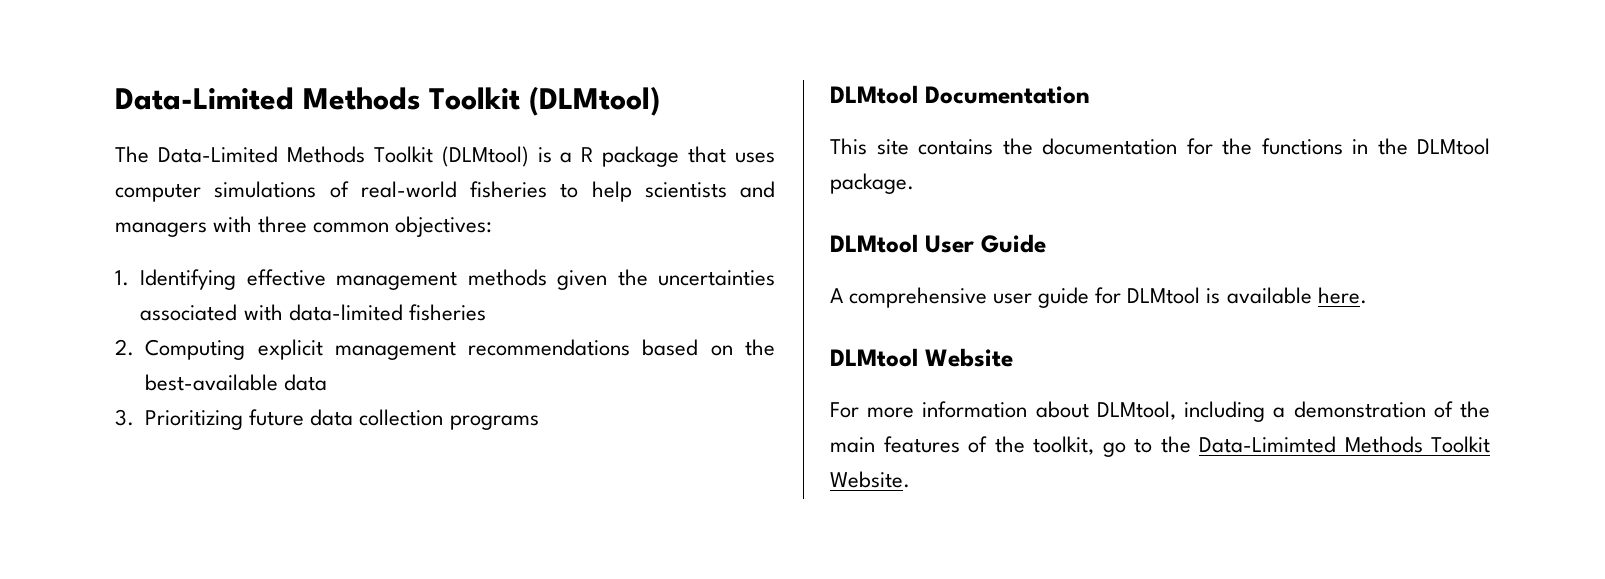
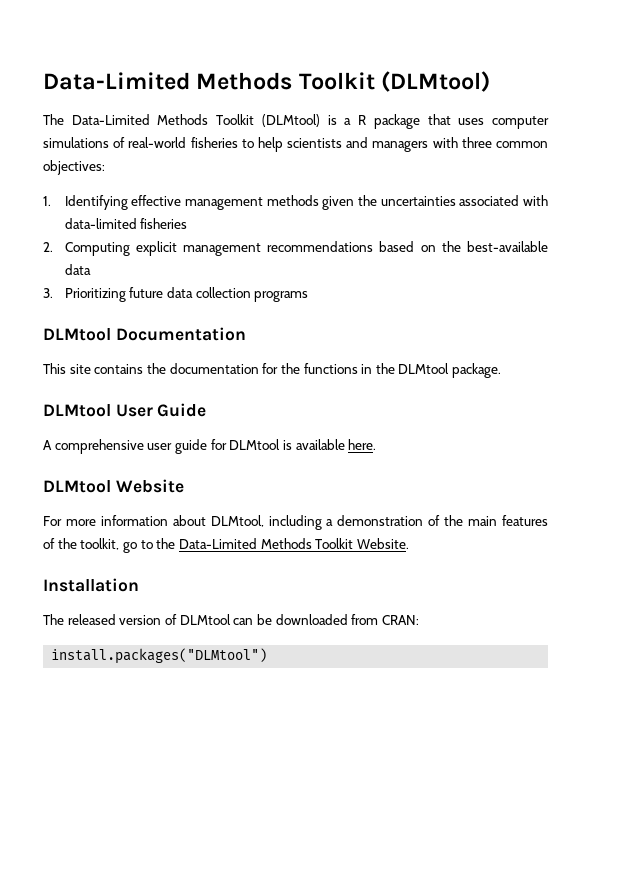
- For more information about DLMtool, including a demonstration of the main features of the toolkit, go to the Data-Limimted Methods Toolkit Website.
+ For more information about DLMtool, including a demonstration of the main features of the toolkit, go to the Data-Limited Methods Toolkit Website.
+ Installation
+ The released version of DLMtool can be downloaded from CRAN:
+ install.packages("DLMtool")

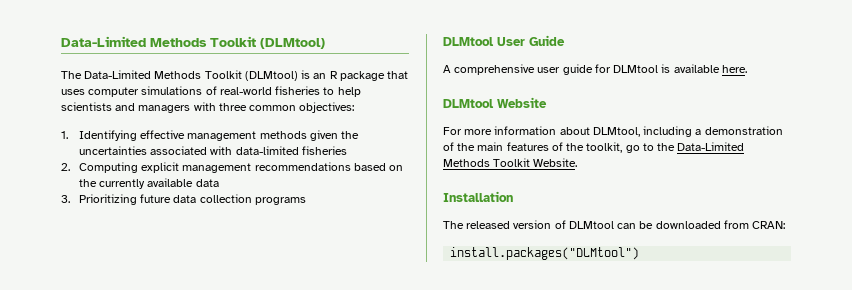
- The Data-Limited Methods Toolkit (DLMtool) is a R package that uses computer simulations of real-world fisheries to help scientists and managers with three common objectives:
+ The Data-Limited Methods Toolkit (DLMtool) is an R package that uses computer simulations of real-world fisheries to help scientists and managers with three common objectives:
- 2. Computing explicit management recommendations based on the best-available data
+ 2. Computing explicit management recommendations based on the currently available data
- DLMtool Documentation
- This site contains the documentation for the functions in the DLMtool package.

